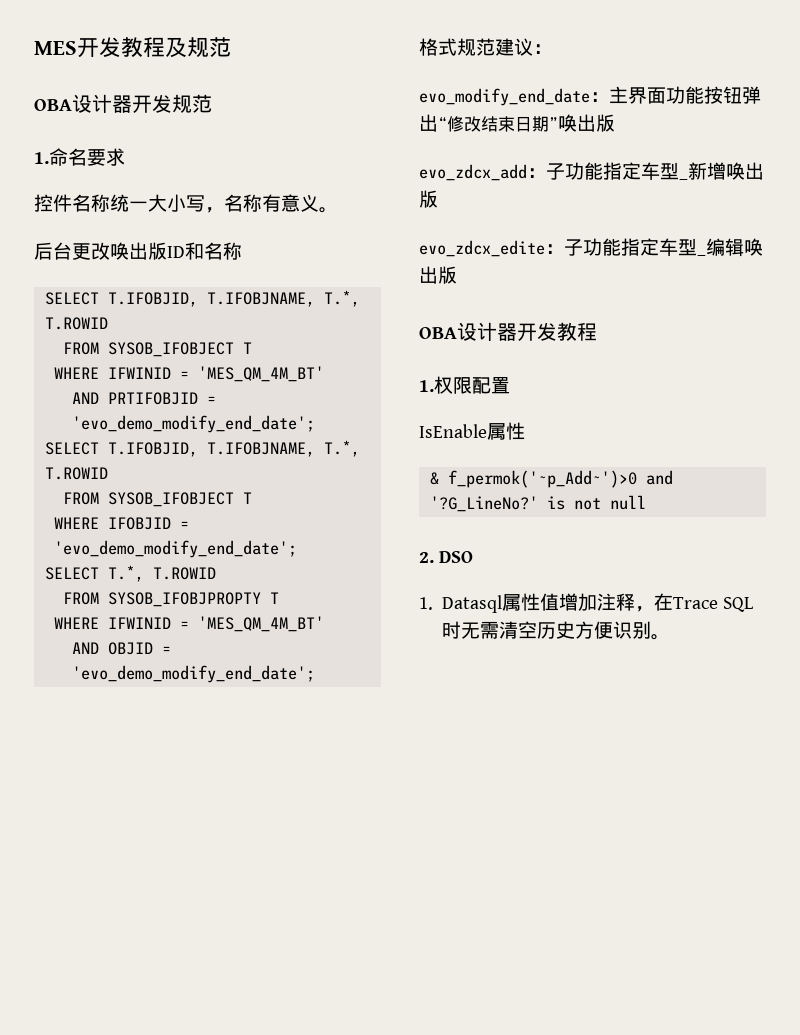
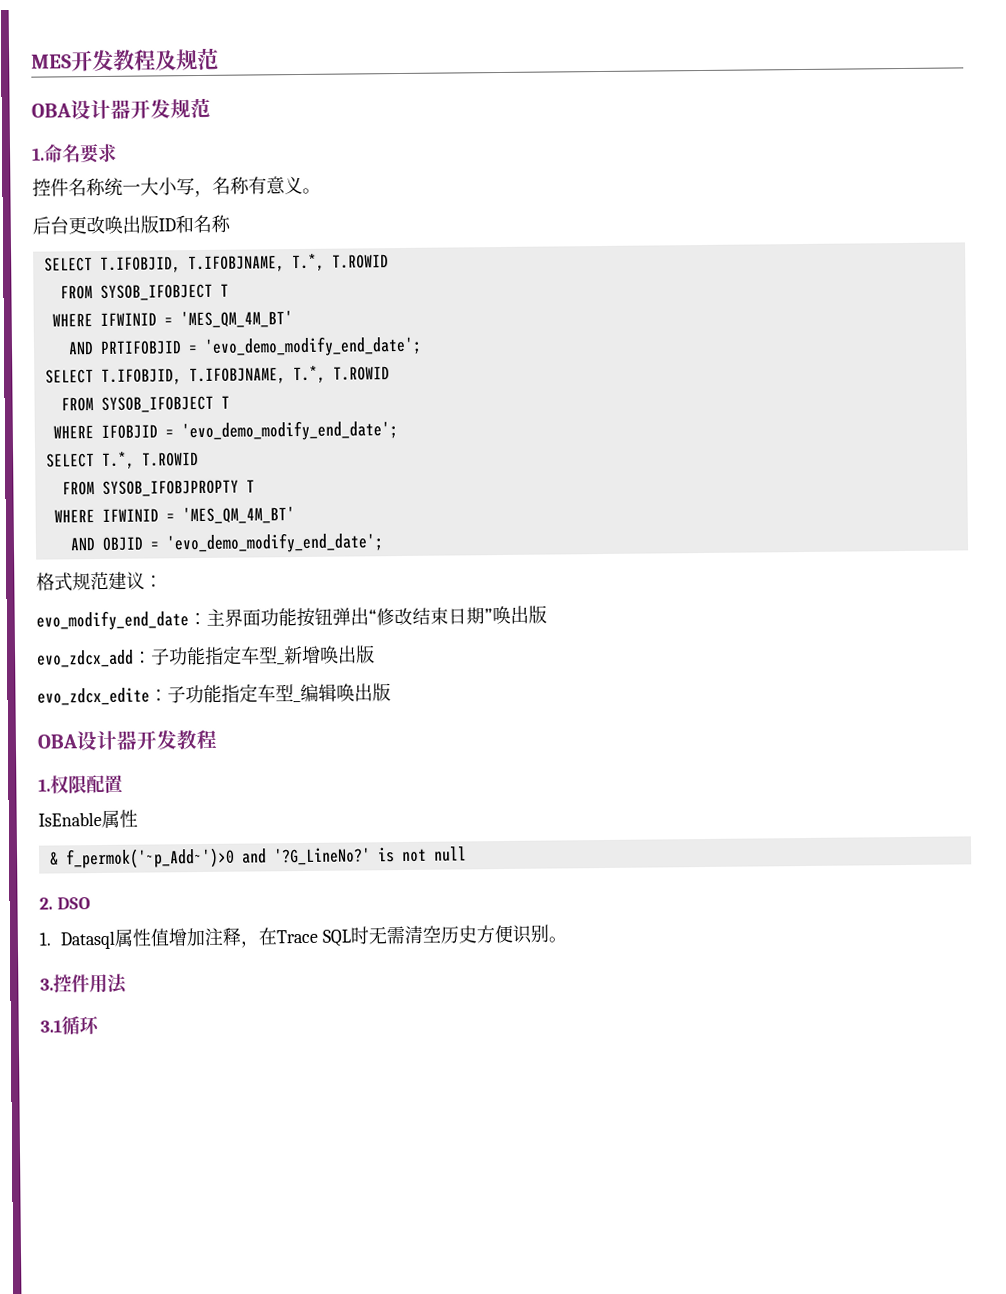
+ 3.控件用法
+ 3.1循环

